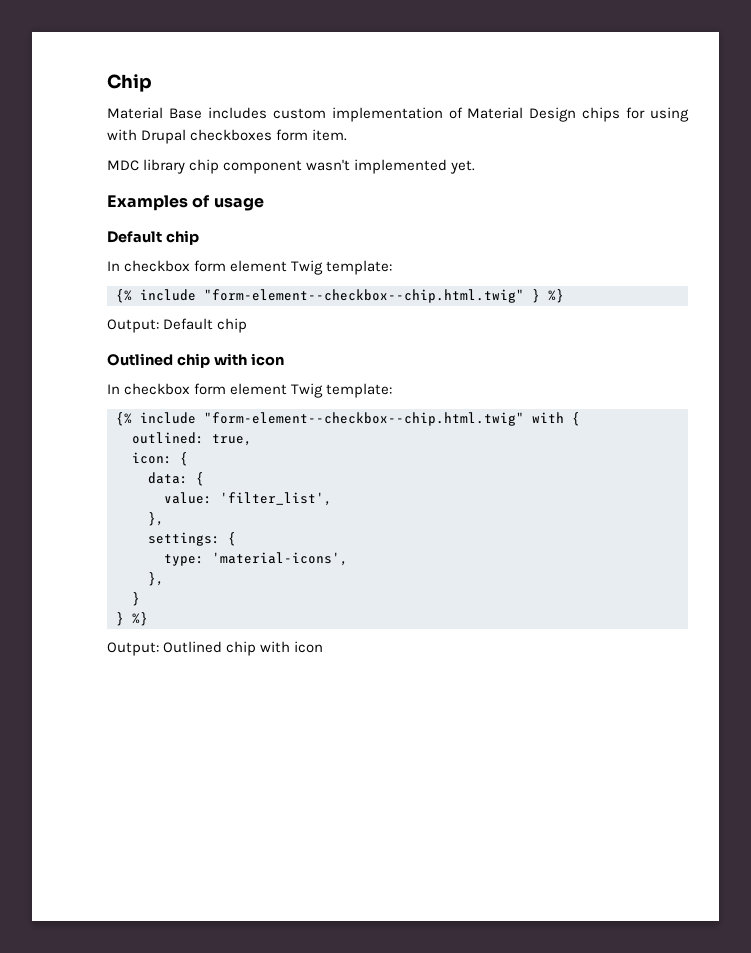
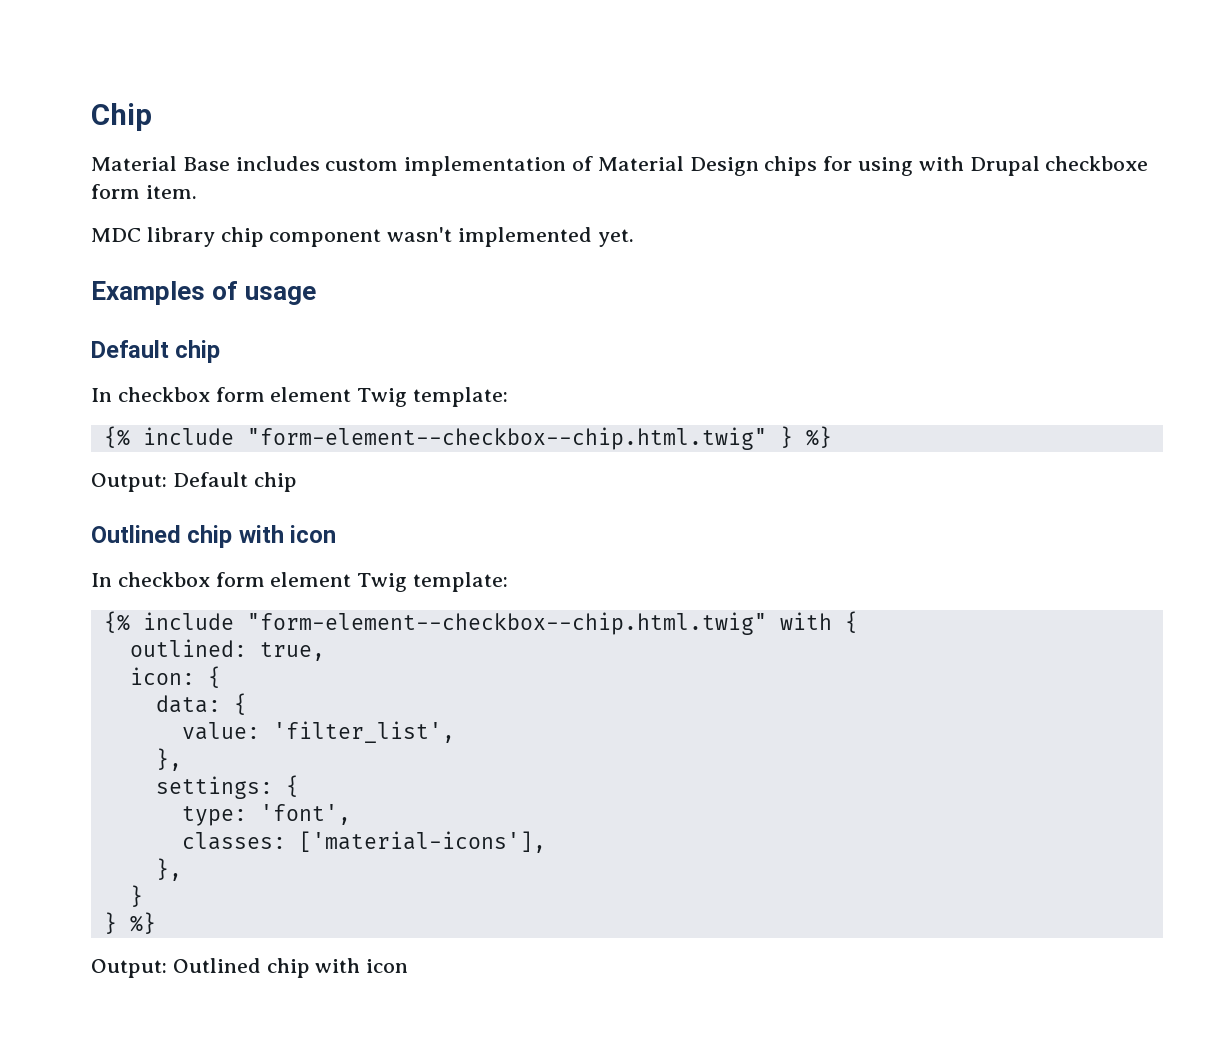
- Material Base includes custom implementation of Material Design chips for using with Drupal checkboxes form item.
+ Material Base includes custom implementation of Material Design chips for using with Drupal checkboxe form item.
- type: 'material-icons',
+ type: 'font',
+ classes: ['material-icons'],

